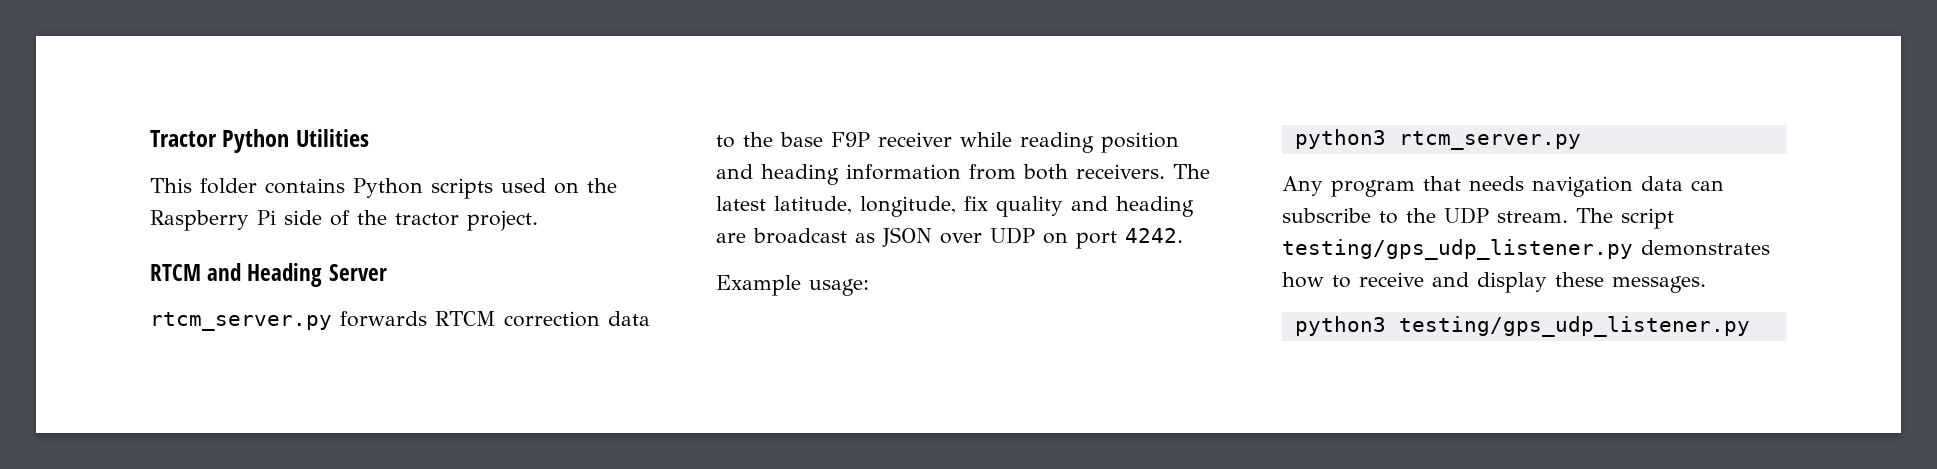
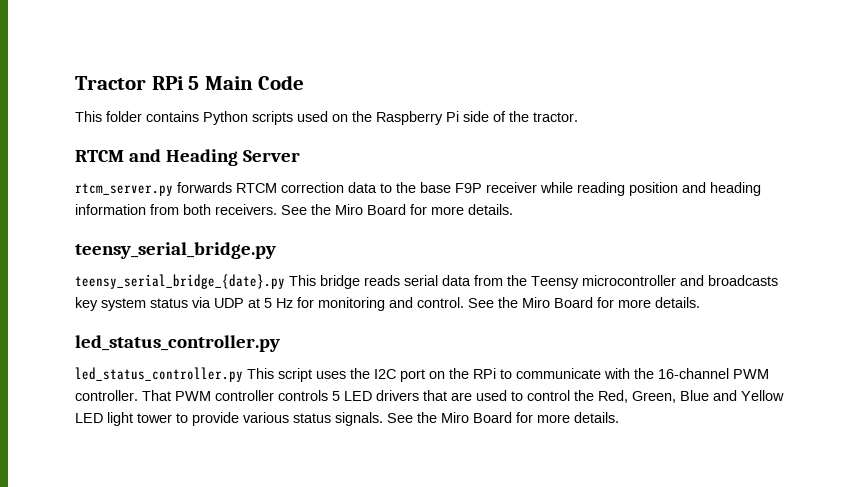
- Tractor Python Utilities
+ Tractor RPi 5 Main Code
- This folder contains Python scripts used on the Raspberry Pi side of the tractor project.
+ This folder contains Python scripts used on the Raspberry Pi side of the tractor.
- rtcm_server.py forwards RTCM correction data to the base F9P receiver while reading position and heading information from both receivers. The latest latitude, longitude, fix quality and heading are broadcast as JSON over UDP on port 4242.
- Example usage:
- python3 rtcm_server.py
- Any program that needs navigation data can subscribe to the UDP stream. The script testing/gps_udp_listener.py demonstrates how to receive and display these messages.
- python3 testing/gps_udp_listener.py
+ rtcm_server.py forwards RTCM correction data to the base F9P receiver while reading position and heading information from both receivers. See the Miro Board for more details.
+ teensy_serial_bridge.py
+ teensy_serial_bridge_{date}.py This bridge reads serial data from the Teensy microcontroller and broadcasts key system status via UDP at 5 Hz for monitoring and control. See the Miro Board for more details.
+ led_status_controller.py
+ led_status_controller.py This script uses the I2C port on the RPi to communicate with the 16-channel PWM controller. That PWM controller controls 5 LED drivers that are used to control the Red, Green, Blue and Yellow LED light tower to provide various status signals. See the Miro Board for more details.

